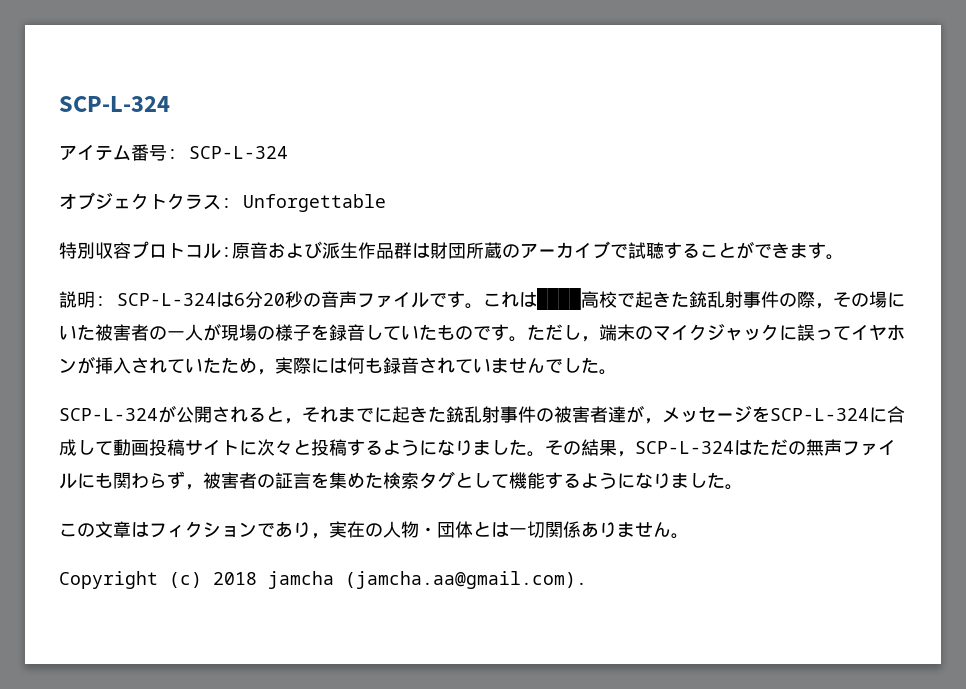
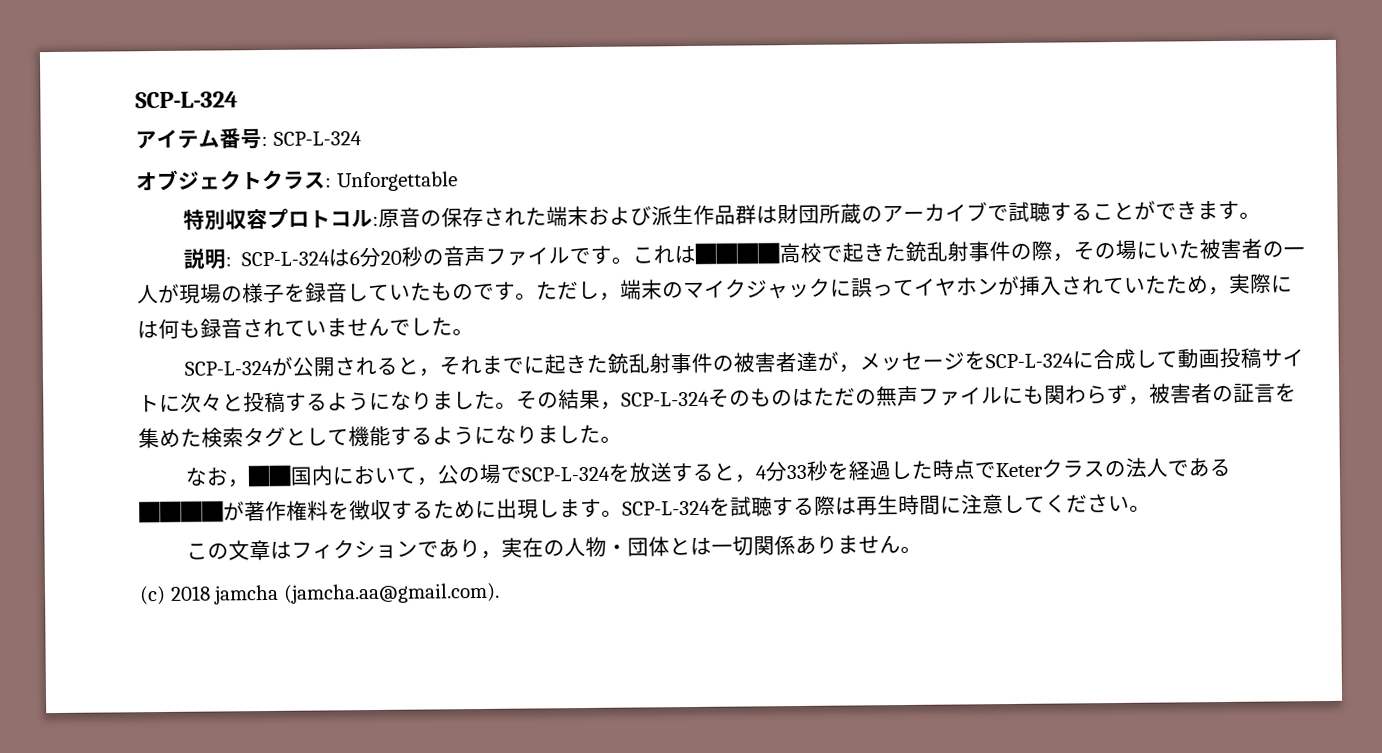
- 特別収容プロトコル:原音および派生作品群は財団所蔵のアーカイブで試聴することができます。
+ 特別収容プロトコル:原音の保存された端末および派生作品群は財団所蔵のアーカイブで試聴することができます。
- その結果，SCP-L-324はただの無声ファイルにも関わらず，被害者の証言を集めた検索タグとして機能するようになりました。
+ その結果，SCP-L-324そのものはただの無声ファイルにも関わらず，被害者の証言を集めた検索タグとして機能するようになりました。
+ なお，██国内において，公の場でSCP-L-324を放送すると，4分33秒を経過した時点でKeterクラスの法人である████が著作権料を徴収するために出現します。SCP-L-324を試聴する際は再生時間に注意してください。
- Copyright (c) 2018 jamcha (jamcha.aa@gmail.com).
+ (c) 2018 jamcha (jamcha.aa@gmail.com).

